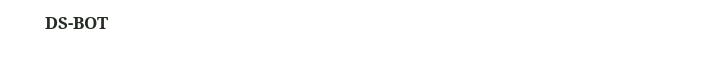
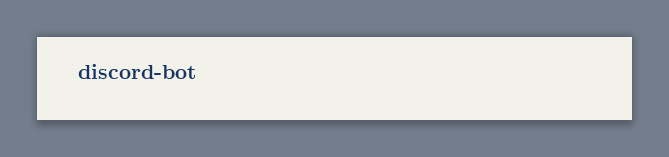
- DS-BOT
+ discord-bot

